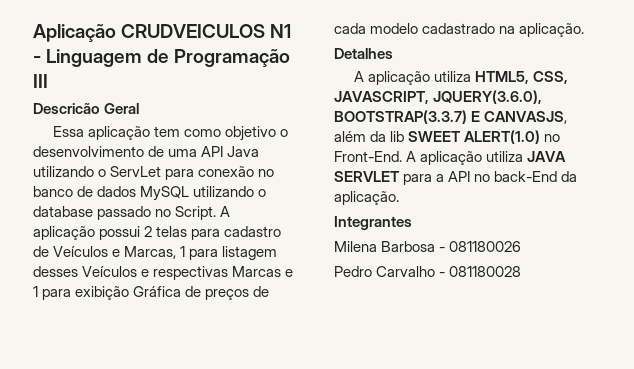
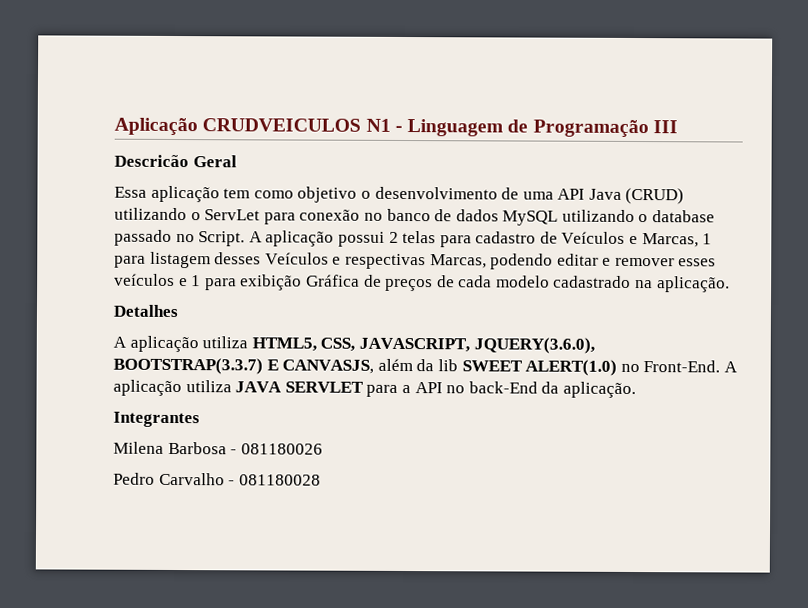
- Essa aplicação tem como objetivo o desenvolvimento de uma API Java utilizando o ServLet para conexão no banco de dados MySQL utilizando o database passado no Script.
+ Essa aplicação tem como objetivo o desenvolvimento de uma API Java (CRUD) utilizando o ServLet para conexão no banco de dados MySQL utilizando o database passado no Script.
- A aplicação possui 2 telas para cadastro de Veículos e Marcas, 1 para listagem desses Veículos e respectivas Marcas e 1 para exibição Gráfica de preços de cada modelo cadastrado na aplicação.
+ A aplicação possui 2 telas para cadastro de Veículos e Marcas, 1 para listagem desses Veículos e respectivas Marcas, podendo editar e remover esses veículos e 1 para exibição Gráfica de preços de cada modelo cadastrado na aplicação.

